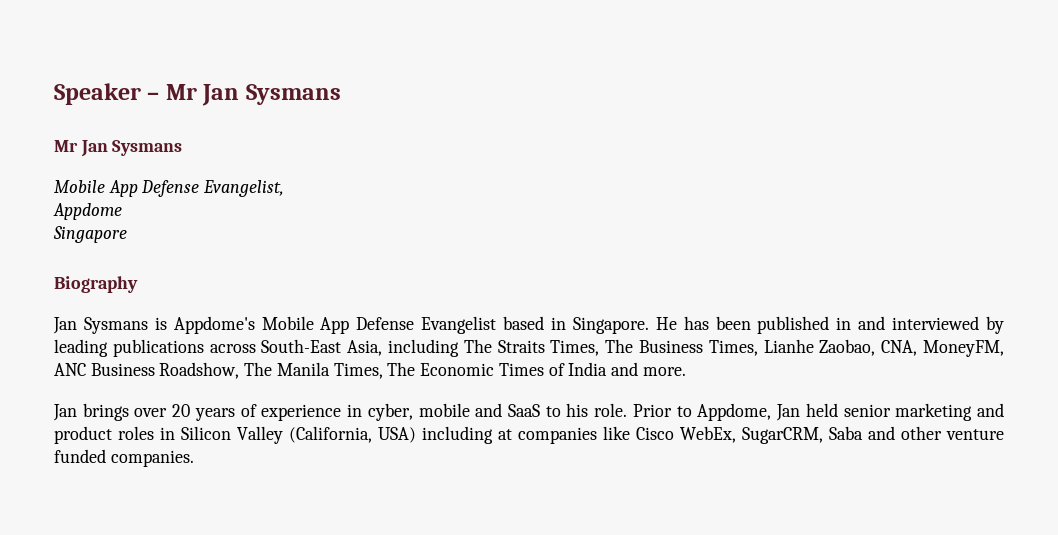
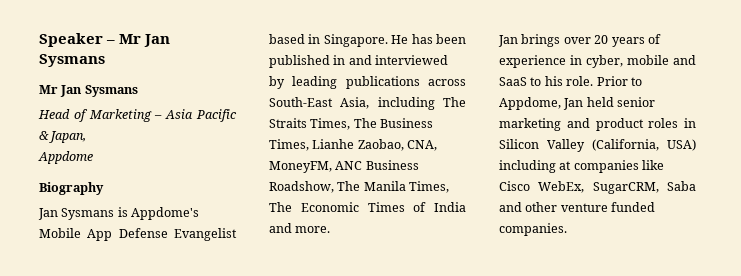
- Mobile App Defense Evangelist,
+ Head of Marketing – Asia Pacific & Japan,
- Singapore

